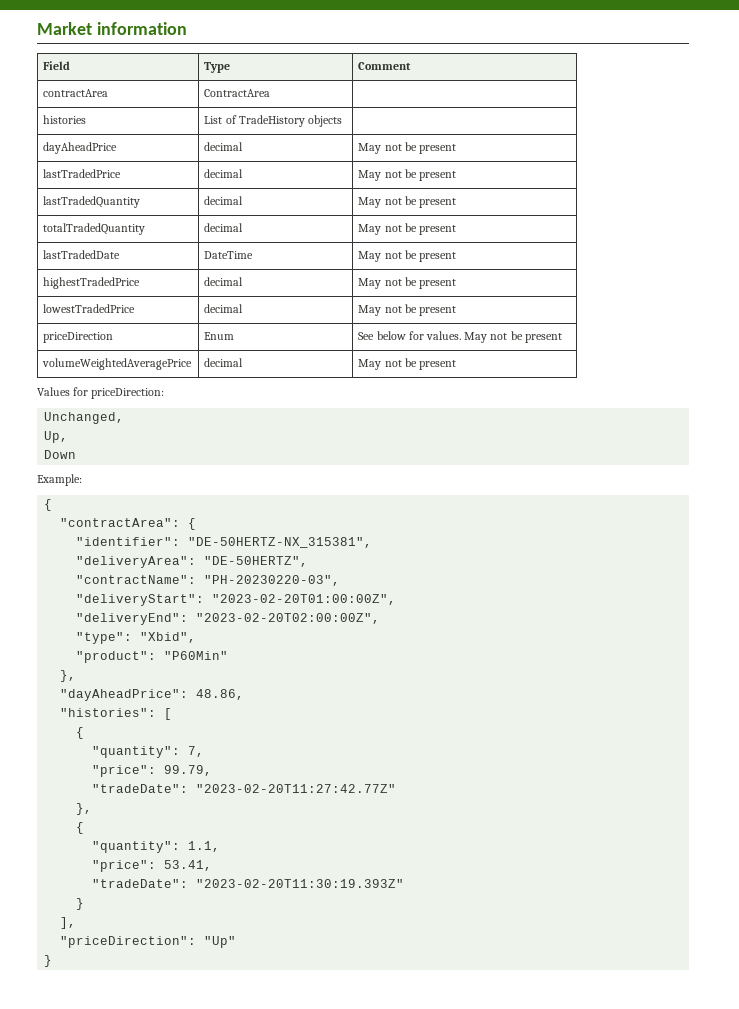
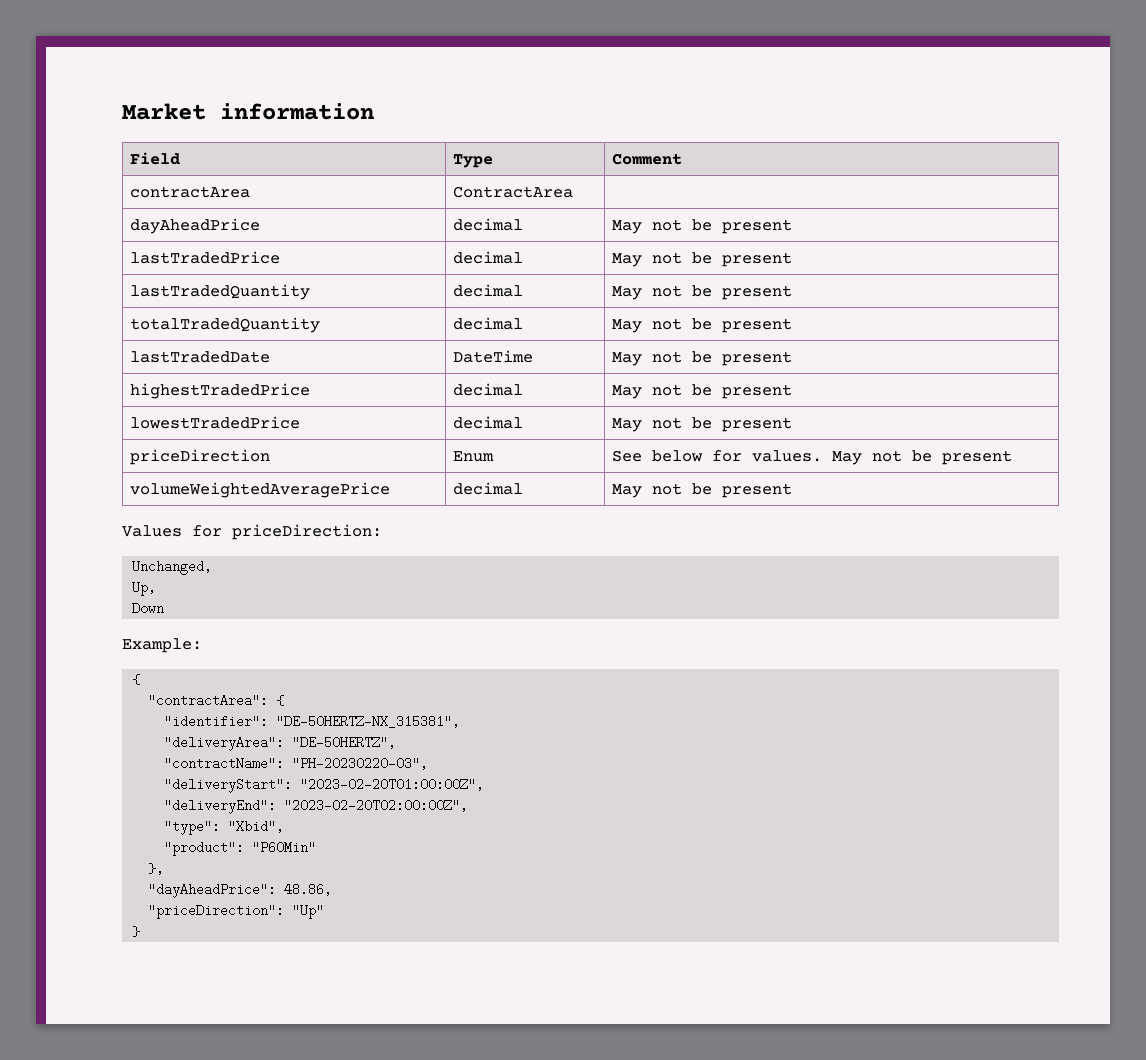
- histories | List of TradeHistory objects |
- "histories": [
- {
- "quantity": 7,
- "price": 99.79,
- "tradeDate": "2023-02-20T11:27:42.77Z"
- },
- {
- "quantity": 1.1,
- "price": 53.41,
- "tradeDate": "2023-02-20T11:30:19.393Z"
- }
- ],

